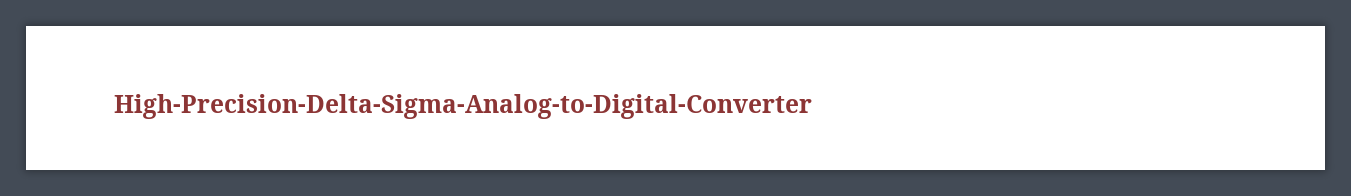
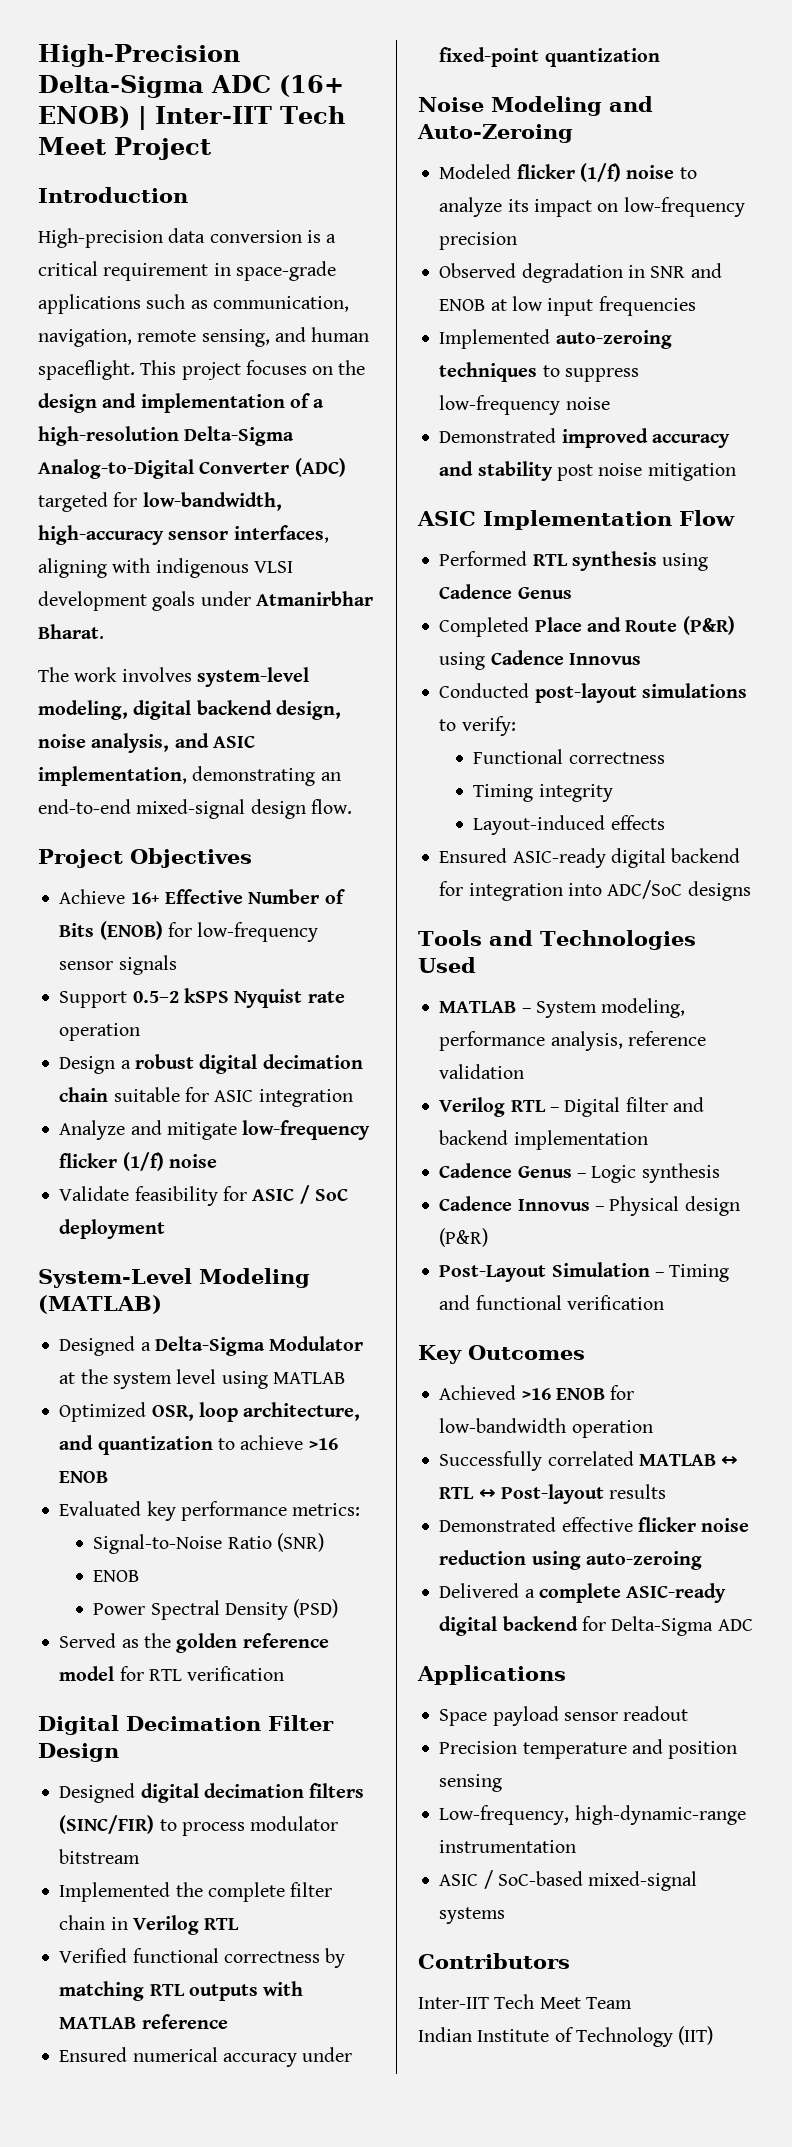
- High-Precision-Delta-Sigma-Analog-to-Digital-Converter
+ High-Precision Delta-Sigma ADC (16+ ENOB) | Inter-IIT Tech Meet Project
+ Introduction
+ High-precision data conversion is a critical requirement in space-grade applications such as communication, navigation, remote sensing, and human spaceflight. This project focuses on the design and implementation of a high-resolution Delta-Sigma Analog-to-Digital Converter (ADC) targeted for low-bandwidth, high-accuracy sensor interfaces, aligning with indigenous VLSI development goals under Atmanirbhar Bharat.
+ The work involves system-level modeling, digital backend design, noise analysis, and ASIC implementation, demonstrating an end-to-end mixed-signal design flow.
+ Project Objectives
+ Achieve 16+ Effective Number of Bits (ENOB) for low-frequency sensor signals
+ Support 0.5–2 kSPS Nyquist rate operation
+ Design a robust digital decimation chain suitable for ASIC integration
+ Analyze and mitigate low-frequency flicker (1/f) noise
+ Validate feasibility for ASIC / SoC deployment
+ System-Level Modeling (MATLAB)
+ Designed a Delta-Sigma Modulator at the system level using MATLAB
+ Optimized OSR, loop architecture, and quantization to achieve >16 ENOB
+ Evaluated key performance metrics:
+ Signal-to-Noise Ratio (SNR)
+ ENOB
+ Power Spectral Density (PSD)
+ Served as the golden reference model for RTL verification
+ Digital Decimation Filter Design
+ Designed digital decimation filters (SINC/FIR) to process modulator bitstream
+ Implemented the complete filter chain in Verilog RTL
+ Verified functional correctness by matching RTL outputs with MATLAB reference
+ Ensured numerical accuracy under fixed-point quantization
+ Noise Modeling and Auto-Zeroing
+ Modeled flicker (1/f) noise to analyze its impact on low-frequency precision
+ Observed degradation in SNR and ENOB at low input frequencies
+ Implemented auto-zeroing techniques to suppress low-frequency noise
+ Demonstrated improved accuracy and stability post noise mitigation
+ ASIC Implementation Flow
+ Performed RTL synthesis using Cadence Genus
+ Completed Place and Route (P&R) using Cadence Innovus
+ Conducted post-layout simulations to verify:
+ Functional correctness
+ Timing integrity
+ Layout-induced effects
+ Ensured ASIC-ready digital backend for integration into ADC/SoC designs
+ Tools and Technologies Used
+ MATLAB – System modeling, performance analysis, reference validation
+ Verilog RTL – Digital filter and backend implementation
+ Cadence Genus – Logic synthesis
+ Cadence Innovus – Physical design (P&R)
+ Post-Layout Simulation – Timing and functional verification
+ Key Outcomes
+ Achieved >16 ENOB for low-bandwidth operation
+ Successfully correlated MATLAB ↔ RTL ↔ Post-layout results
+ Demonstrated effective flicker noise reduction using auto-zeroing
+ Delivered a complete ASIC-ready digital backend for Delta-Sigma ADC
+ Applications
+ Space payload sensor readout
+ Precision temperature and position sensing
+ Low-frequency, high-dynamic-range instrumentation
+ ASIC / SoC-based mixed-signal systems
+ Contributors
+ Inter-IIT Tech Meet Team
+ Indian Institute of Technology (IIT)

